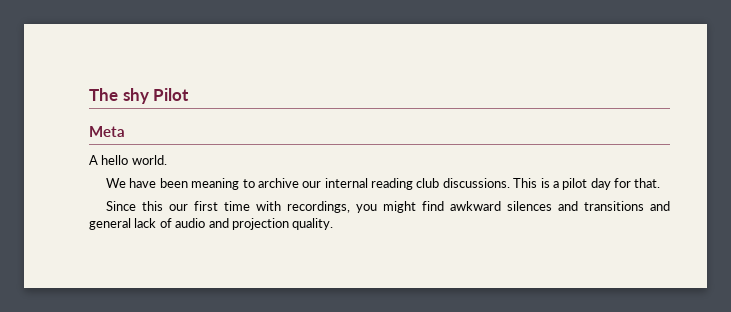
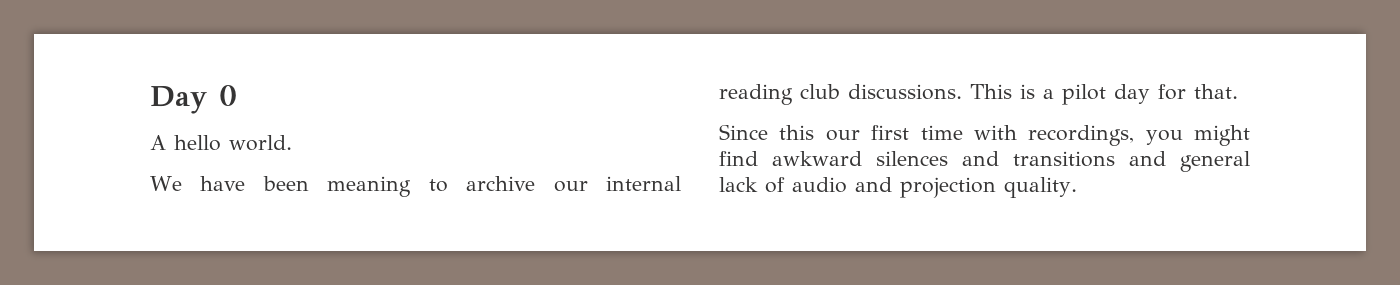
- The shy Pilot
- Meta
+ Day 0

